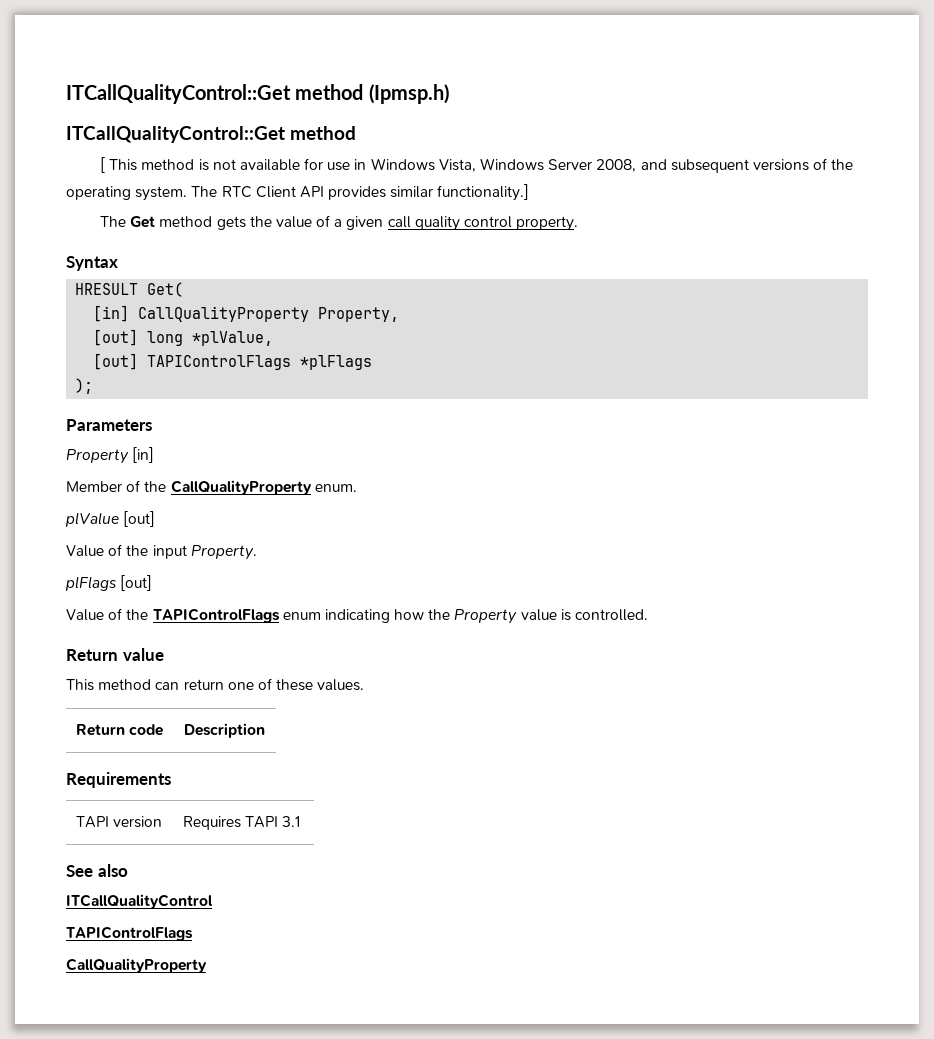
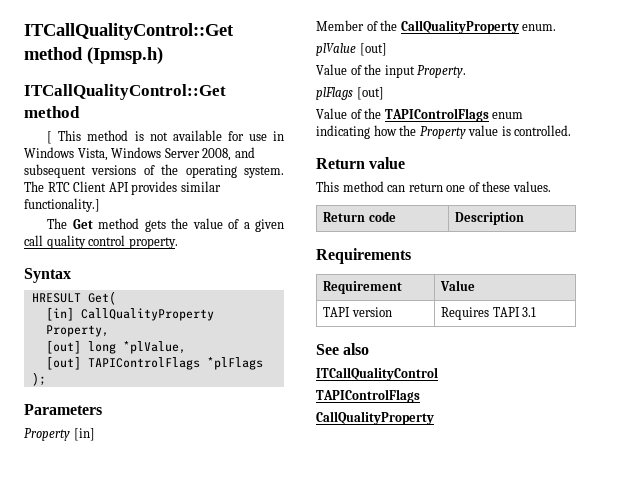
+ Requirement | Value

